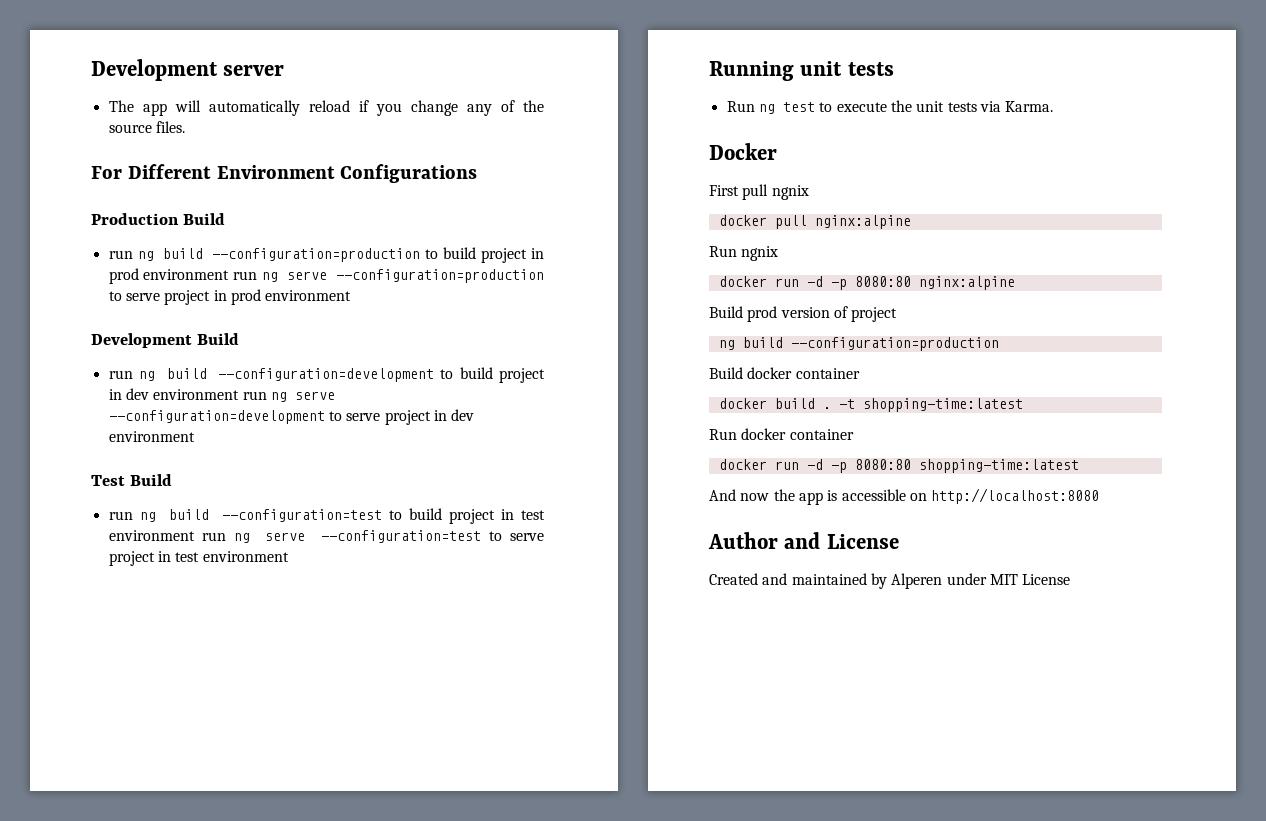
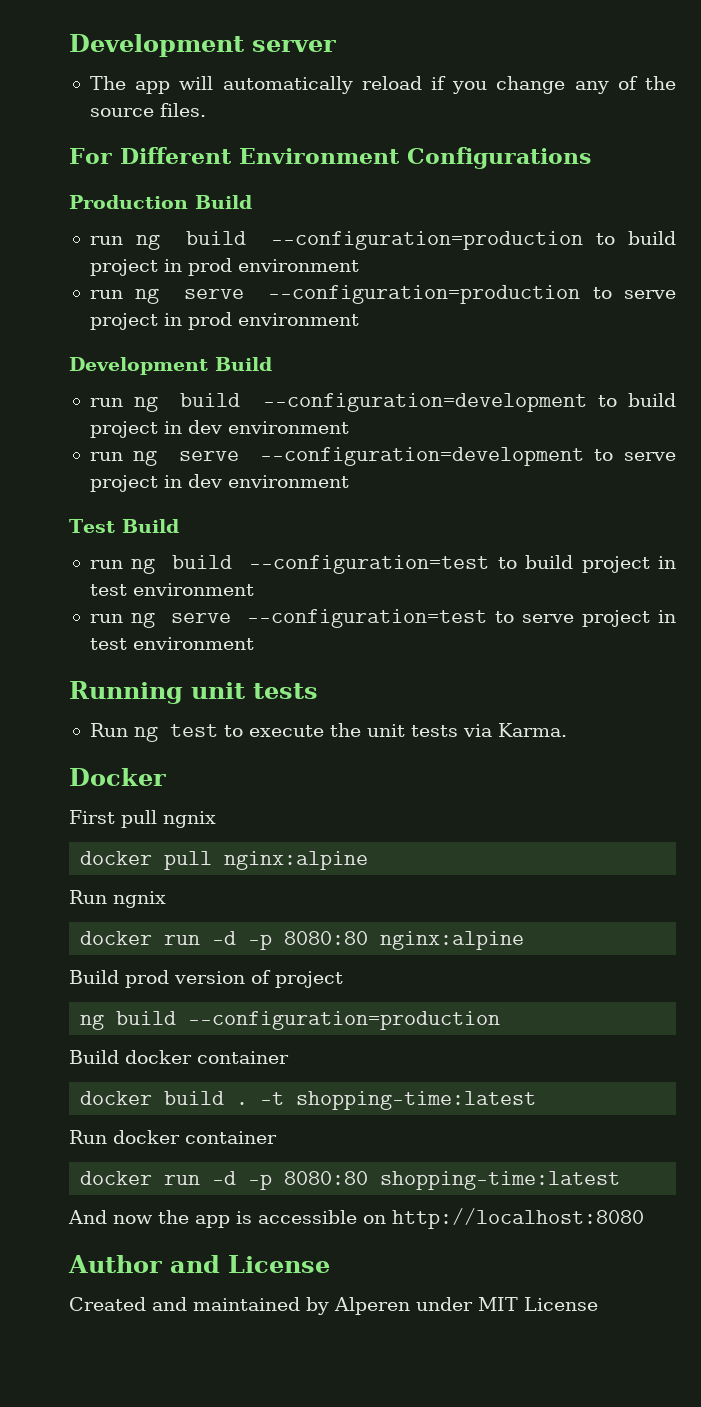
- run ng build --configuration=production to build project in prod environment run ng serve --configuration=production to serve project in prod environment
+ run ng build --configuration=production to build project in prod environment
+ run ng serve --configuration=production to serve project in prod environment
- run ng build --configuration=development to build project in dev environment run ng serve --configuration=development to serve project in dev environment
+ run ng build --configuration=development to build project in dev environment
+ run ng serve --configuration=development to serve project in dev environment
- run ng build --configuration=test to build project in test environment run ng serve --configuration=test to serve project in test environment
+ run ng build --configuration=test to build project in test environment
+ run ng serve --configuration=test to serve project in test environment

